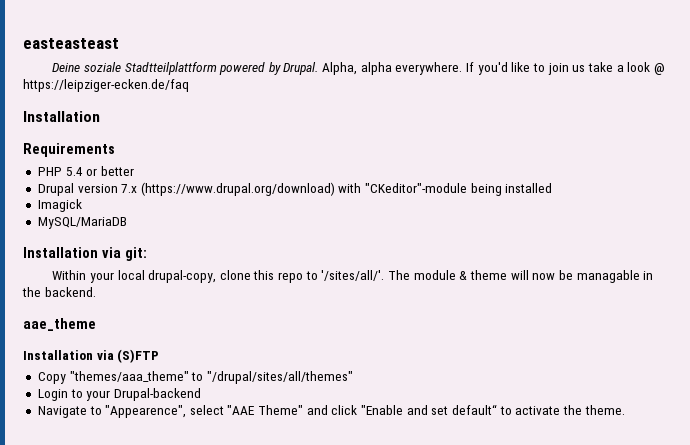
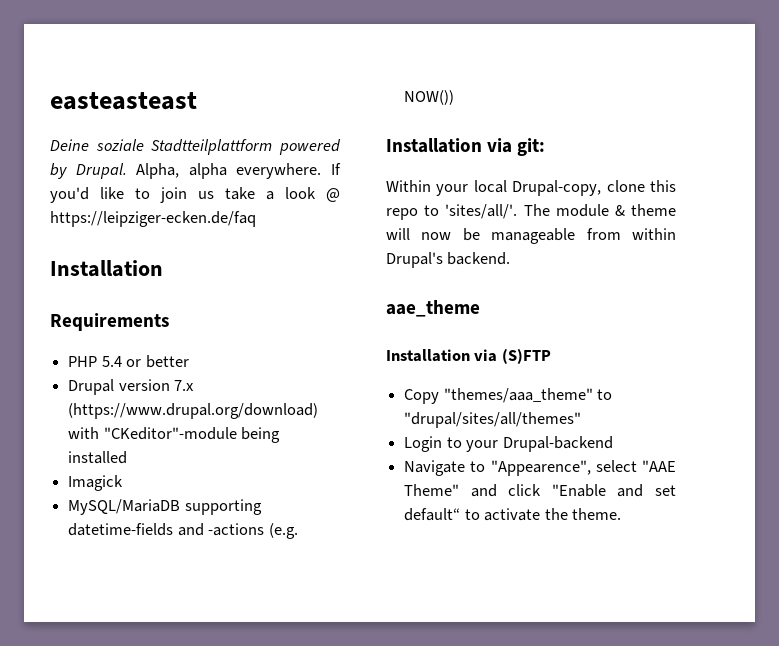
- MySQL/MariaDB
+ MySQL/MariaDB supporting datetime-fields and -actions (e.g. NOW())
- Within your local drupal-copy, clone this repo to '/sites/all/'.
+ Within your local Drupal-copy, clone this repo to 'sites/all/'.
- The module & theme will now be managable in the backend.
+ The module & theme will now be manageable from within Drupal's backend.
- Copy "themes/aaa_theme" to "/drupal/sites/all/themes"
+ Copy "themes/aaa_theme" to "drupal/sites/all/themes"

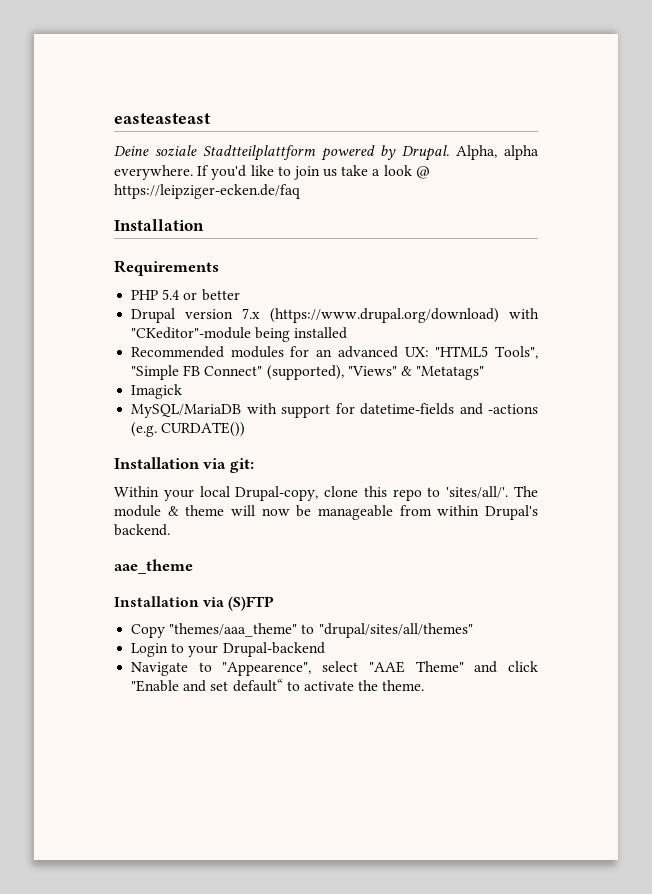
+ Recommended modules for an advanced UX: "HTML5 Tools", "Simple FB Connect" (supported), "Views" & "Metatags"
- MySQL/MariaDB supporting datetime-fields and -actions (e.g. NOW())
+ MySQL/MariaDB with support for datetime-fields and -actions (e.g. CURDATE())

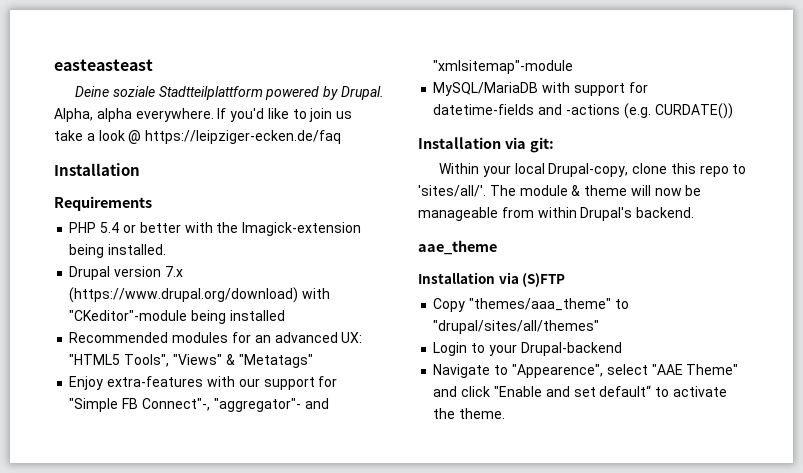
- PHP 5.4 or better
+ PHP 5.4 or better with the Imagick-extension being installed.
- Recommended modules for an advanced UX: "HTML5 Tools", "Simple FB Connect" (supported), "Views" & "Metatags"
+ Recommended modules for an advanced UX: "HTML5 Tools", "Views" & "Metatags"
- Imagick
+ Enjoy extra-features with our support for "Simple FB Connect"-, "aggregator"- and "xmlsitemap"-module

